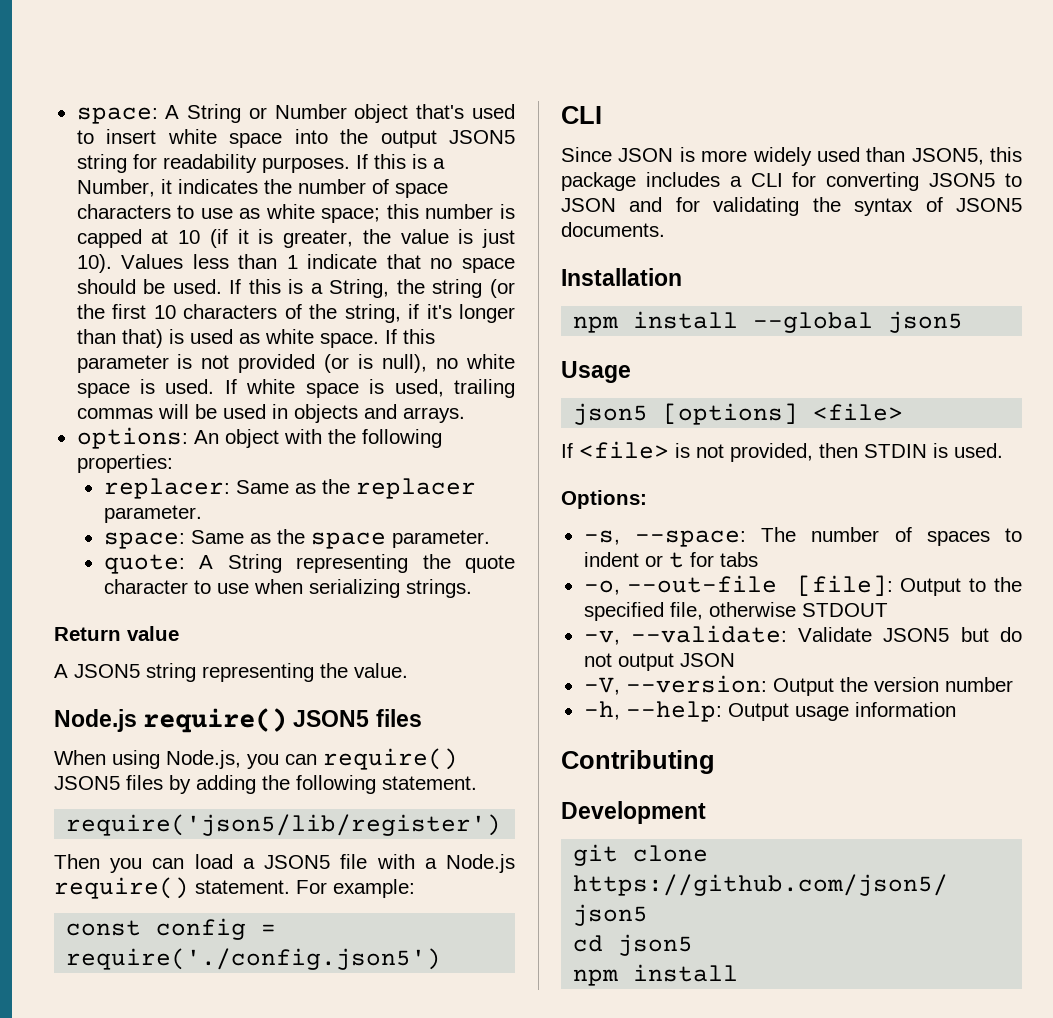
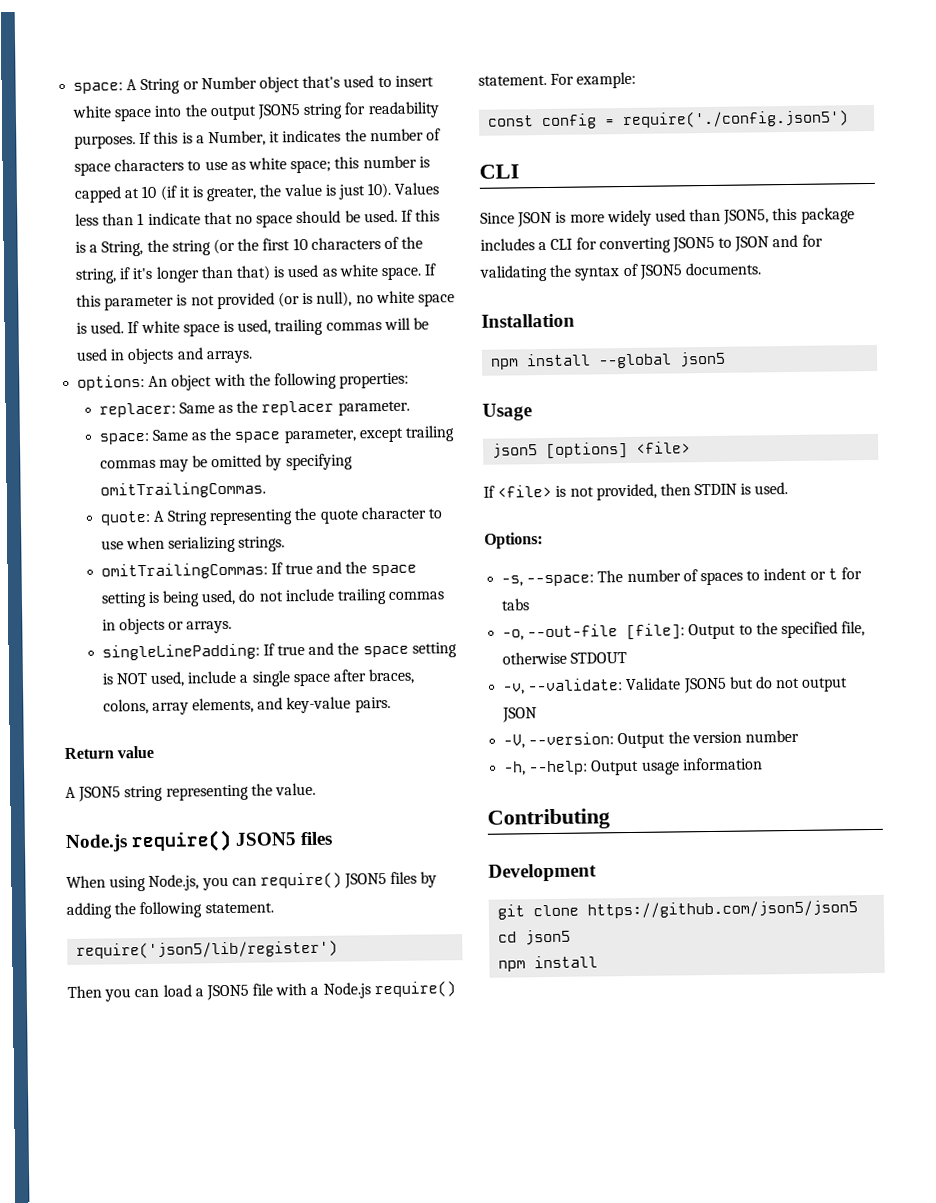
- space: Same as the space parameter.
+ space: Same as the space parameter, except trailing commas may be omitted by specifying omitTrailingCommas.
+ omitTrailingCommas: If true and the space setting is being used, do not include trailing commas in objects or arrays.
+ singleLinePadding: If true and the space setting is NOT used, include a single space after braces, colons, array elements, and key-value pairs.

